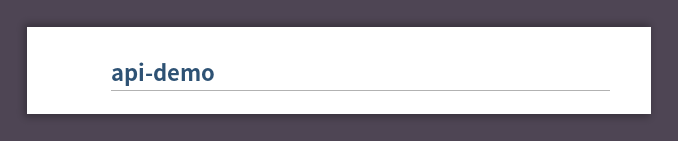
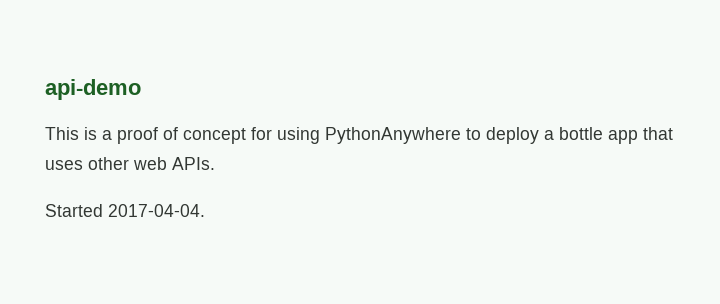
+ This is a proof of concept for using PythonAnywhere to deploy a bottle app that uses other web APIs.
+ Started 2017-04-04.

